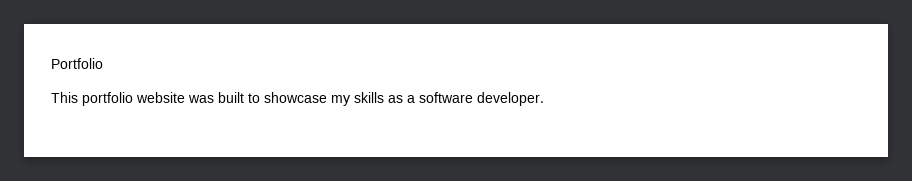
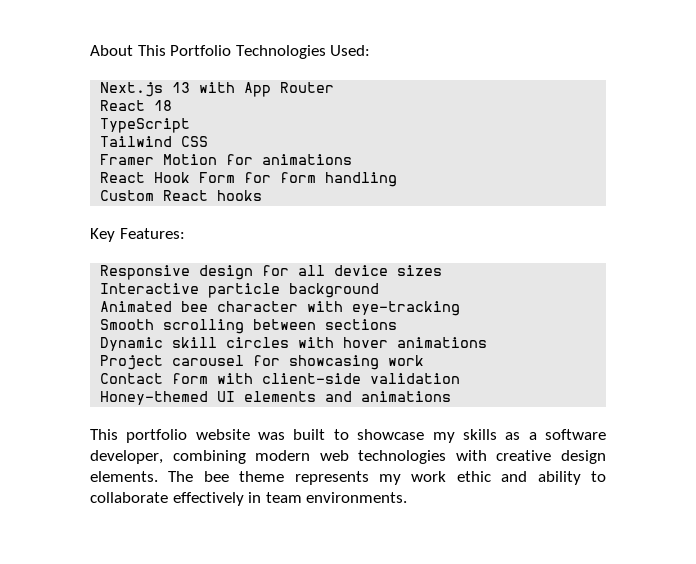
- Portfolio
+ About This Portfolio Technologies Used:
+ Next.js 13 with App Router
+ React 18
+ TypeScript
+ Tailwind CSS
+ Framer Motion for animations
+ React Hook Form for form handling
+ Custom React hooks
+ Key Features:
+ Responsive design for all device sizes
+ Interactive particle background
+ Animated bee character with eye-tracking
+ Smooth scrolling between sections
+ Dynamic skill circles with hover animations
+ Project carousel for showcasing work
+ Contact form with client-side validation
+ Honey-themed UI elements and animations
- This portfolio website was built to showcase my skills as a software developer.
+ This portfolio website was built to showcase my skills as a software developer, combining modern web technologies with creative design elements. The bee theme represents my work ethic and ability to collaborate effectively in team environments.

